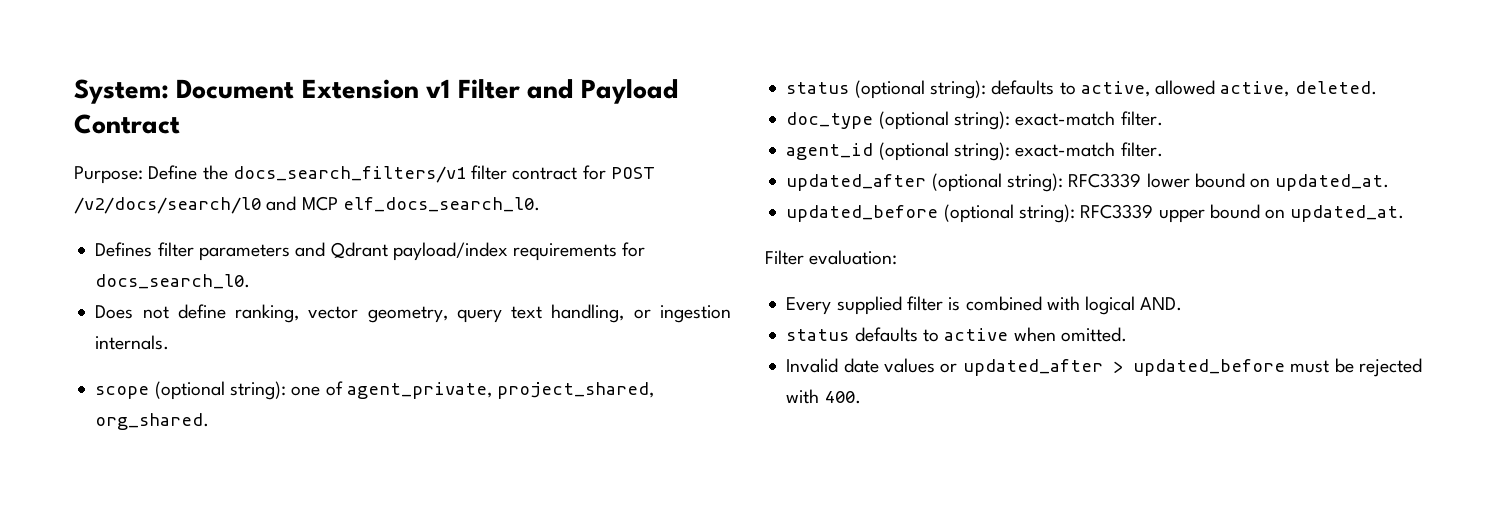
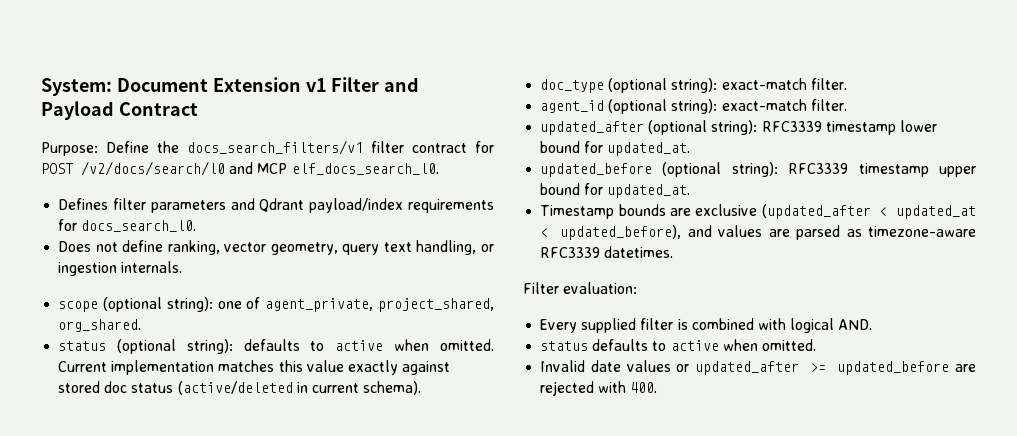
- status (optional string): defaults to active, allowed active, deleted.
+ status (optional string): defaults to active when omitted. Current implementation matches this value exactly against stored doc status (active/deleted in current schema).
- updated_after (optional string): RFC3339 lower bound on updated_at.
+ updated_after (optional string): RFC3339 timestamp lower bound for updated_at.
- updated_before (optional string): RFC3339 upper bound on updated_at.
+ updated_before (optional string): RFC3339 timestamp upper bound for updated_at.
+ Timestamp bounds are exclusive (updated_after < updated_at < updated_before), and values are parsed as timezone-aware RFC3339 datetimes.
- Invalid date values or updated_after > updated_before must be rejected with 400.
+ Invalid date values or updated_after >= updated_before are rejected with 400.

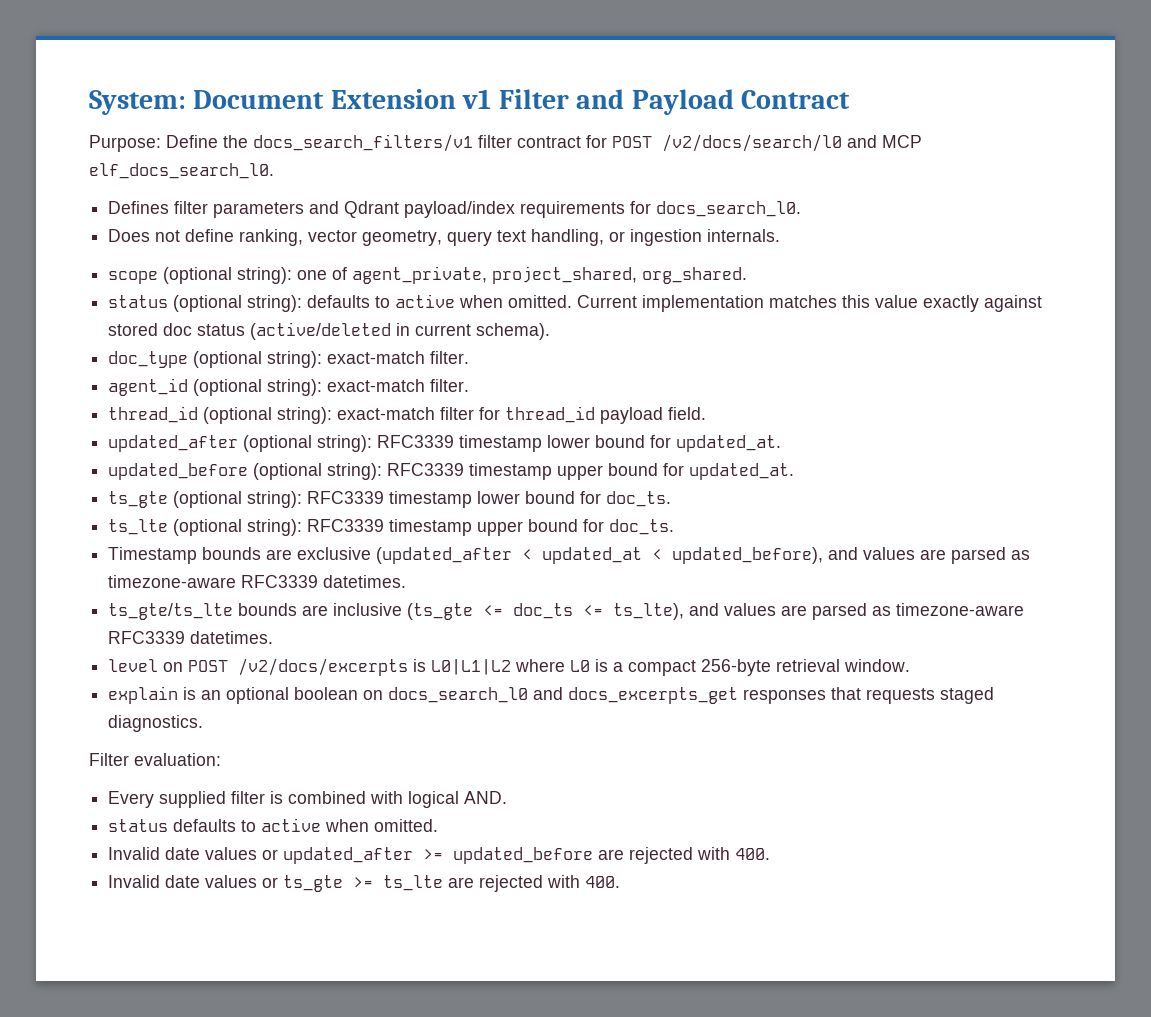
+ thread_id (optional string): exact-match filter for thread_id payload field.
+ ts_gte (optional string): RFC3339 timestamp lower bound for doc_ts.
+ ts_lte (optional string): RFC3339 timestamp upper bound for doc_ts.
+ ts_gte/ts_lte bounds are inclusive (ts_gte <= doc_ts <= ts_lte), and values are parsed as timezone-aware RFC3339 datetimes.
+ level on POST /v2/docs/excerpts is L0|L1|L2 where L0 is a compact 256-byte retrieval window.
+ explain is an optional boolean on docs_search_l0 and docs_excerpts_get responses that requests staged diagnostics.
+ Invalid date values or ts_gte >= ts_lte are rejected with 400.

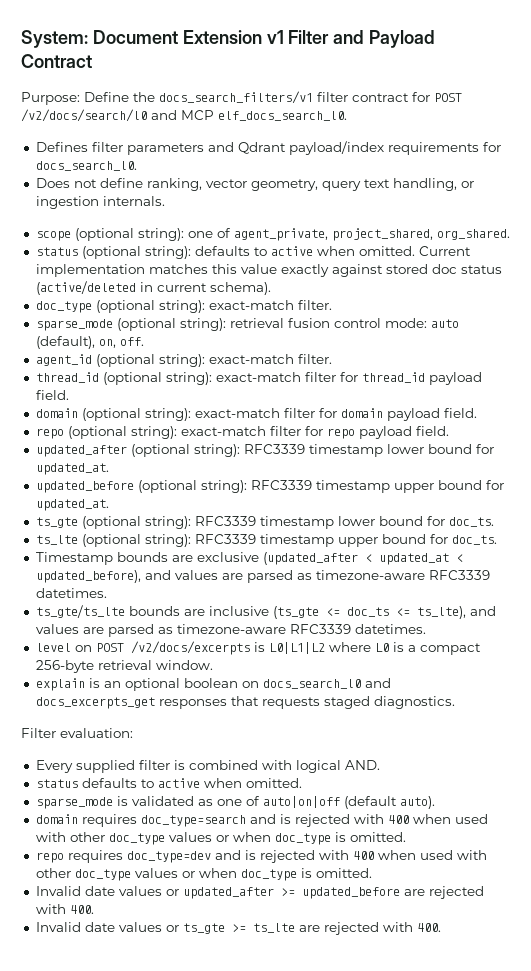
+ sparse_mode (optional string): retrieval fusion control mode: auto (default), on, off.
+ domain (optional string): exact-match filter for domain payload field.
+ repo (optional string): exact-match filter for repo payload field.
+ sparse_mode is validated as one of auto|on|off (default auto).
+ domain requires doc_type=search and is rejected with 400 when used with other doc_type values or when doc_type is omitted.
+ repo requires doc_type=dev and is rejected with 400 when used with other doc_type values or when doc_type is omitted.

